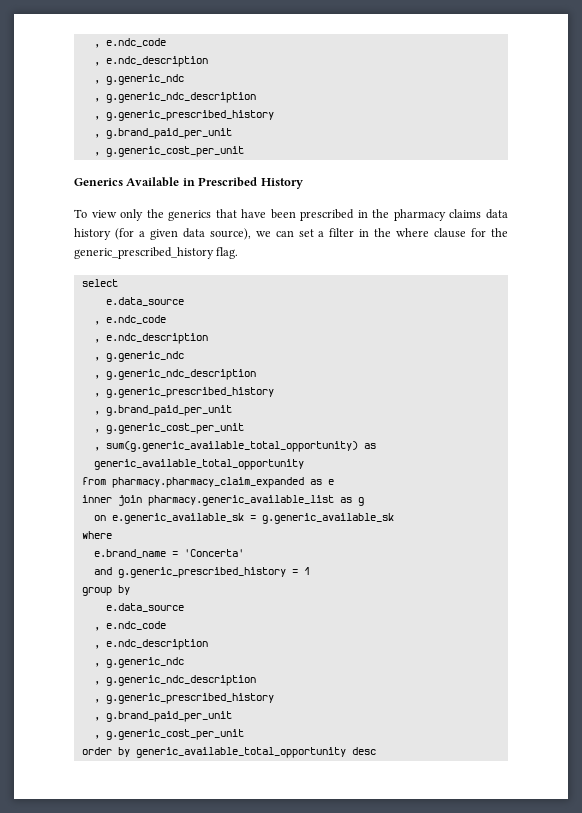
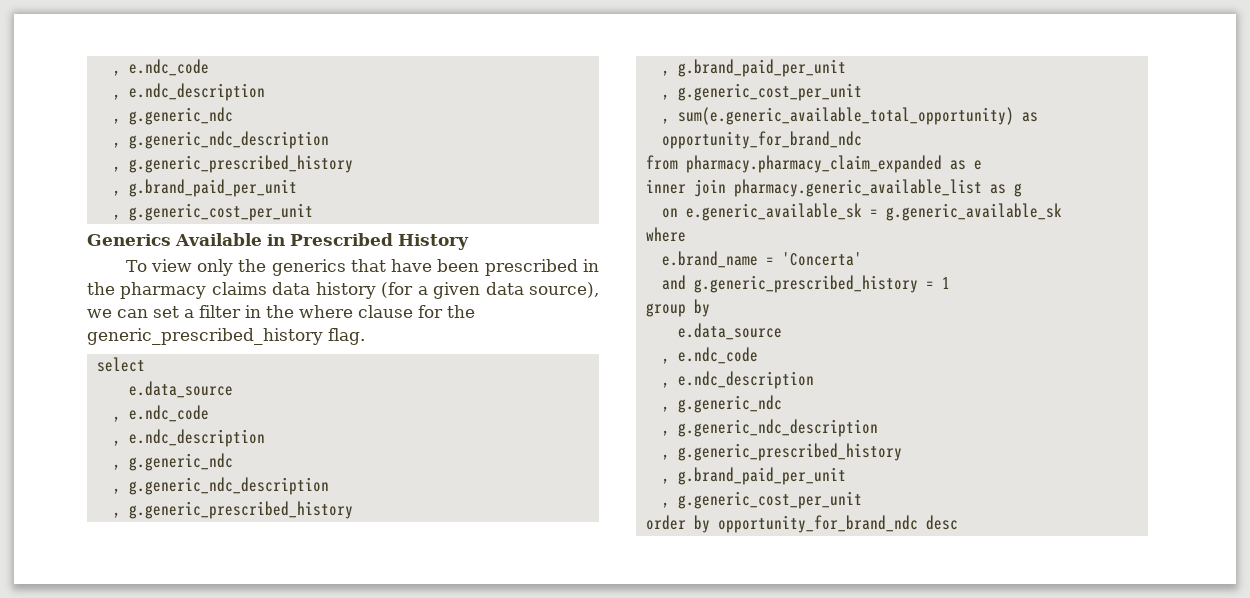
- , sum(g.generic_available_total_opportunity) as generic_available_total_opportunity
+ , sum(e.generic_available_total_opportunity) as opportunity_for_brand_ndc
- order by generic_available_total_opportunity desc
+ order by opportunity_for_brand_ndc desc

